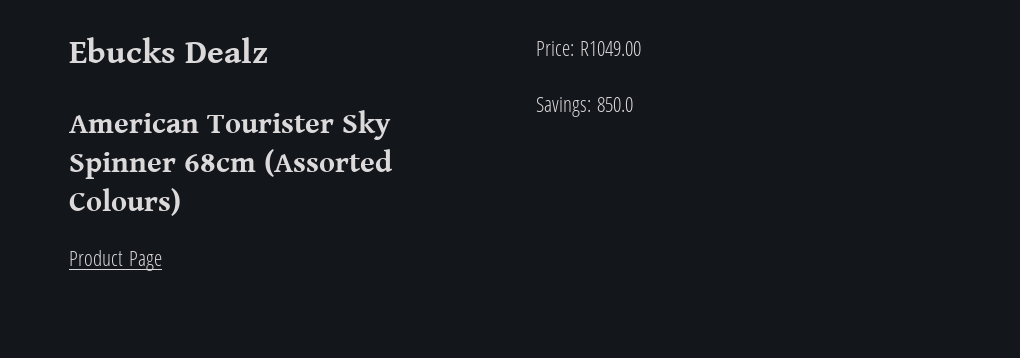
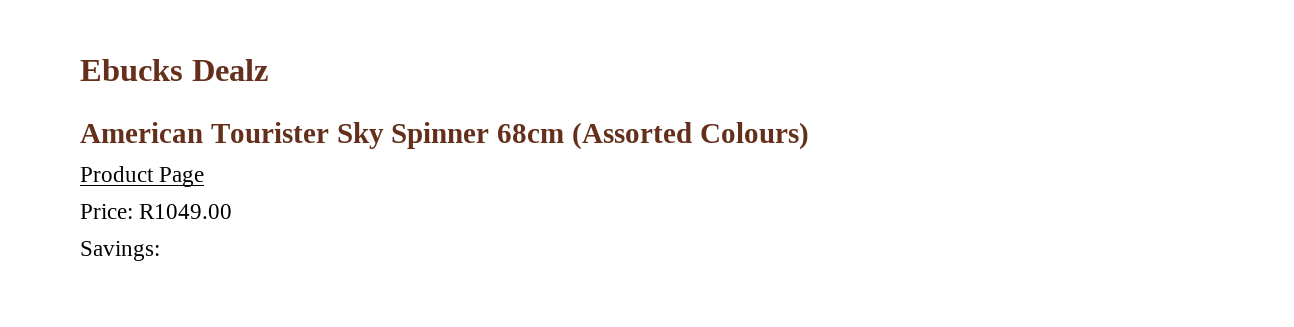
- Savings: 850.0
+ Savings:

